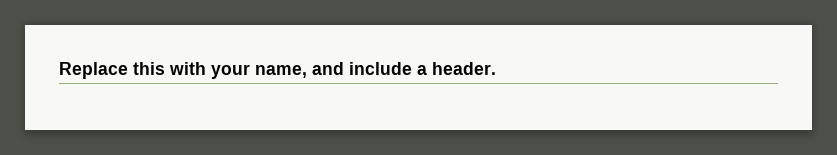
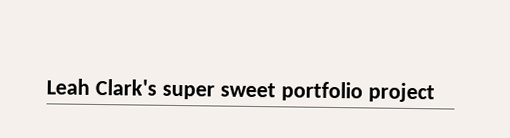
- Replace this with your name, and include a header.
+ Leah Clark's super sweet portfolio project

